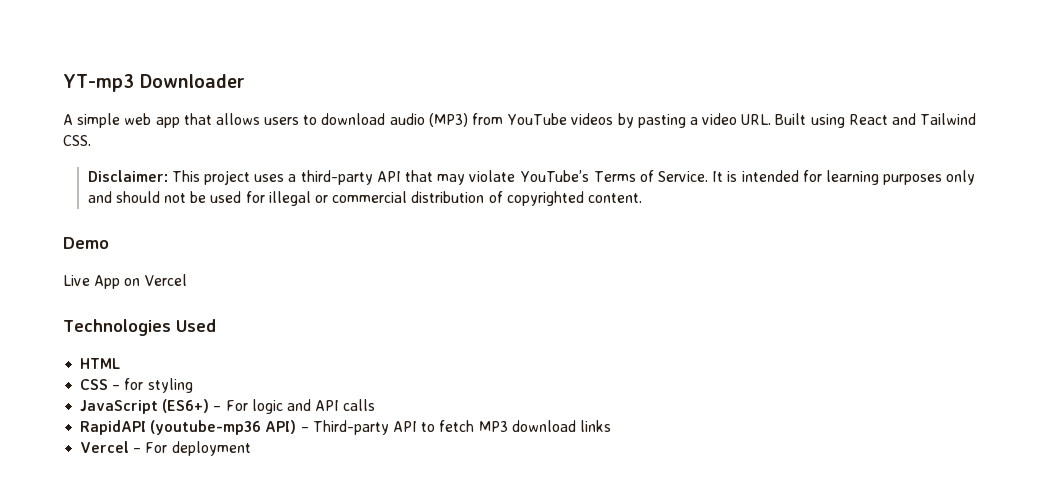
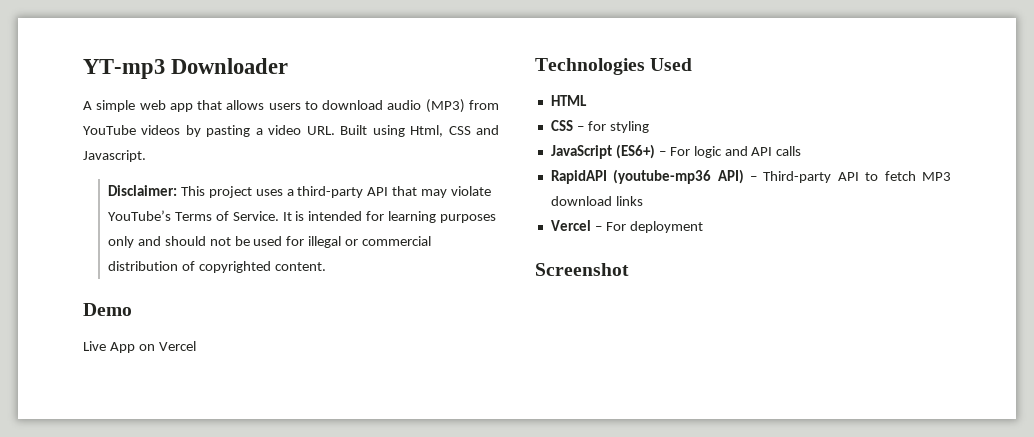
- A simple web app that allows users to download audio (MP3) from YouTube videos by pasting a video URL. Built using React and Tailwind CSS.
+ A simple web app that allows users to download audio (MP3) from YouTube videos by pasting a video URL. Built using Html, CSS and Javascript.
+ Screenshot

